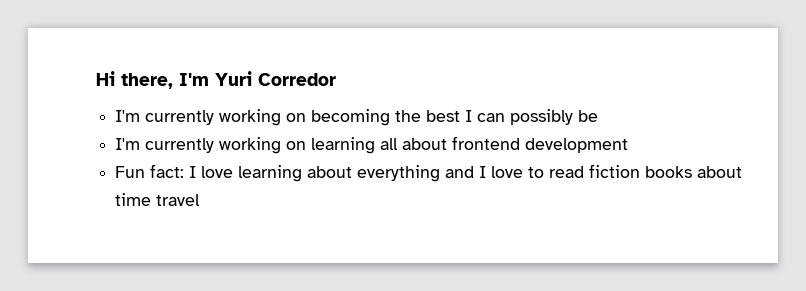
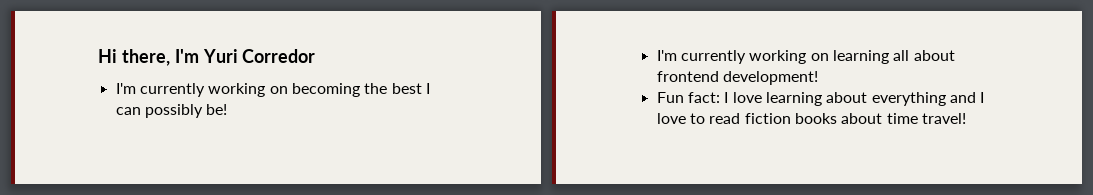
- I'm currently working on becoming the best I can possibly be
+ I'm currently working on becoming the best I can possibly be!
- I'm currently working on learning all about frontend development
+ I'm currently working on learning all about frontend development!
- Fun fact: I love learning about everything and I love to read fiction books about time travel
+ Fun fact: I love learning about everything and I love to read fiction books about time travel!

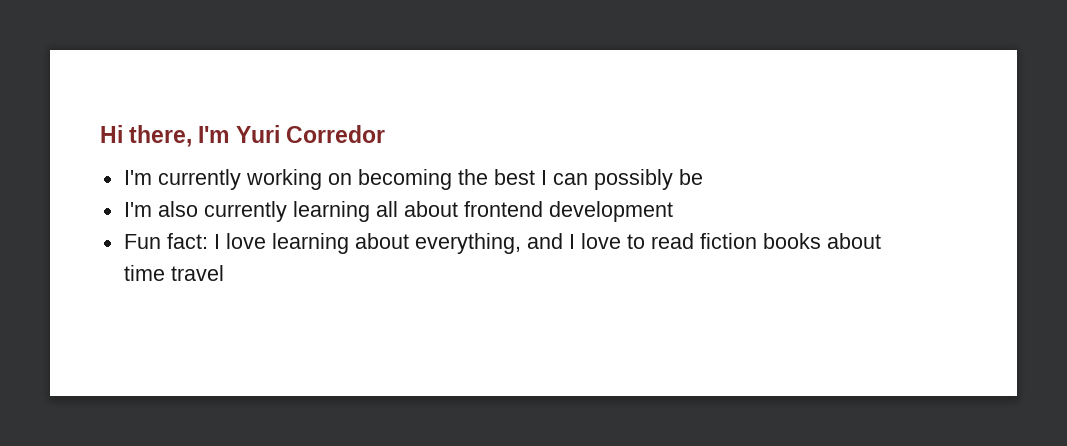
- I'm currently working on becoming the best I can possibly be!
- I'm currently working on learning all about frontend development!
+ I'm currently working on becoming the best I can possibly be
+ I'm also currently learning all about frontend development
- Fun fact: I love learning about everything and I love to read fiction books about time travel!
+ Fun fact: I love learning about everything, and I love to read fiction books about time travel

